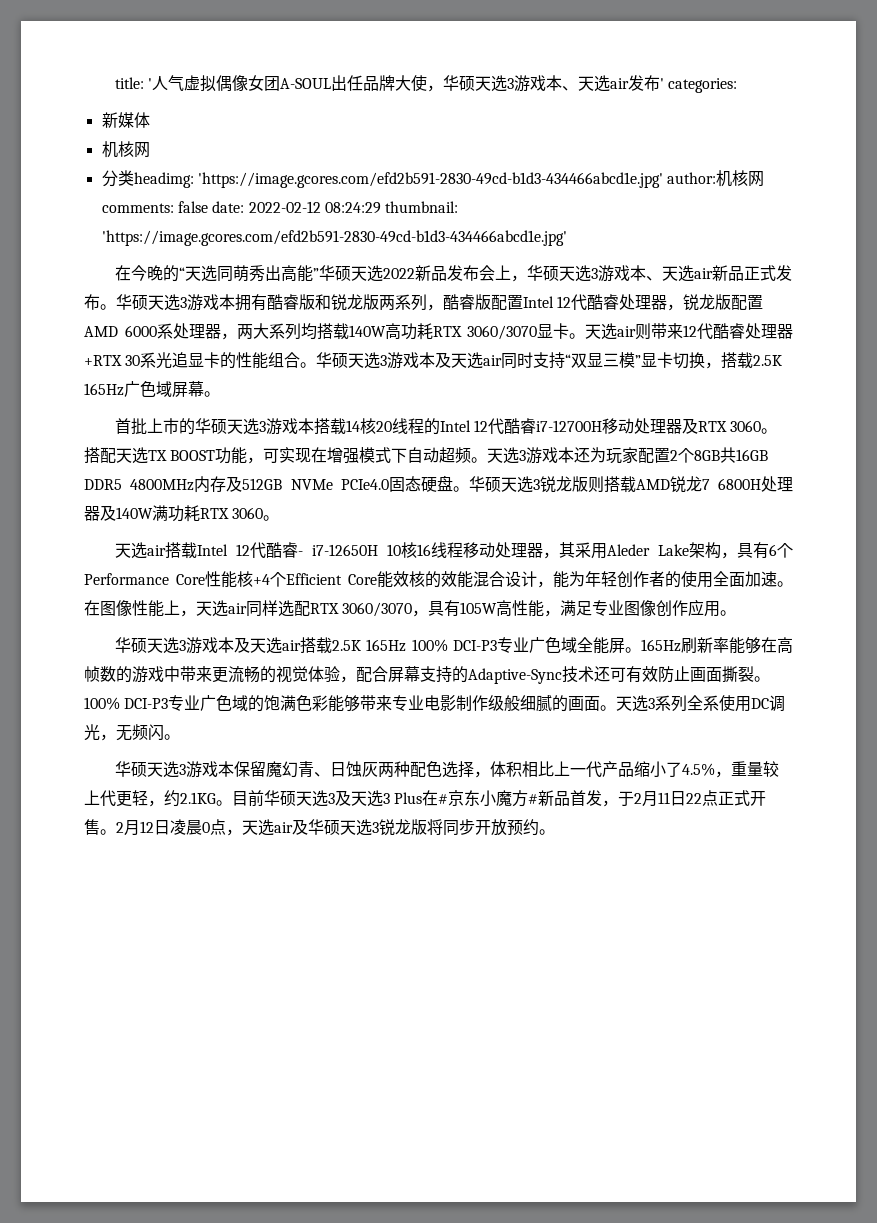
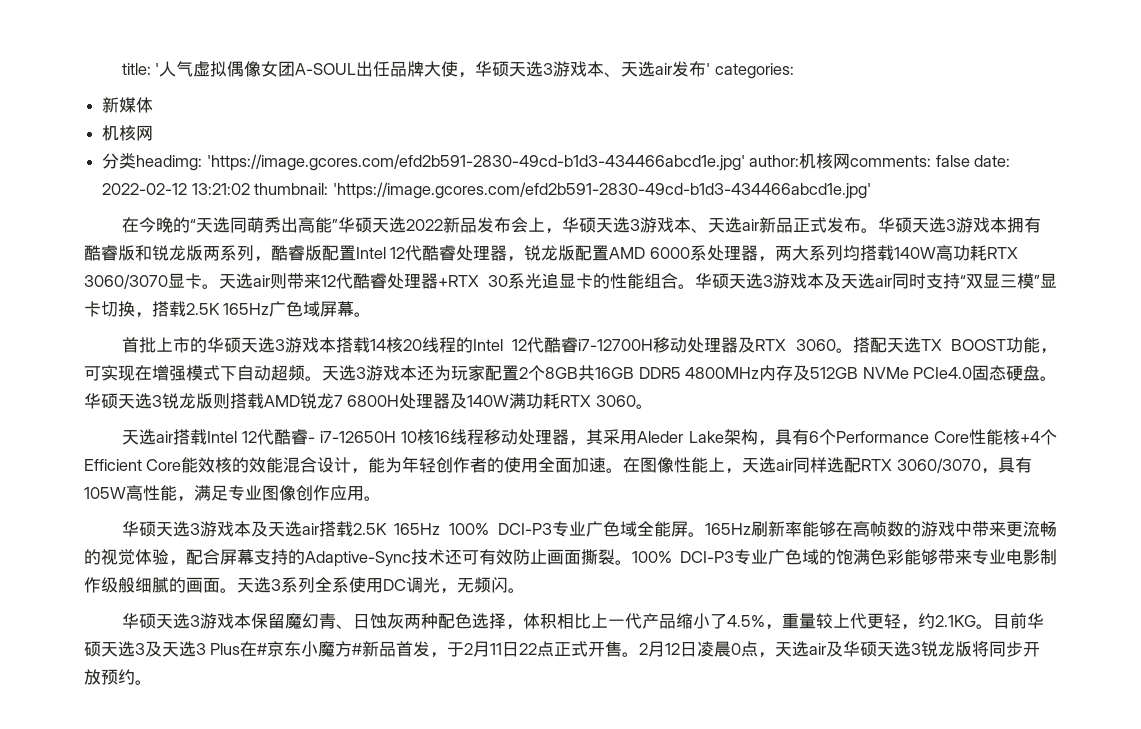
- 分类headimg: 'https://image.gcores.com/efd2b591-2830-49cd-b1d3-434466abcd1e.jpg' author:机核网comments: false date: 2022-02-12 08:24:29 thumbnail: 'https://image.gcores.com/efd2b591-2830-49cd-b1d3-434466abcd1e.jpg'
+ 分类headimg: 'https://image.gcores.com/efd2b591-2830-49cd-b1d3-434466abcd1e.jpg' author:机核网comments: false date: 2022-02-12 13:21:02 thumbnail: 'https://image.gcores.com/efd2b591-2830-49cd-b1d3-434466abcd1e.jpg'

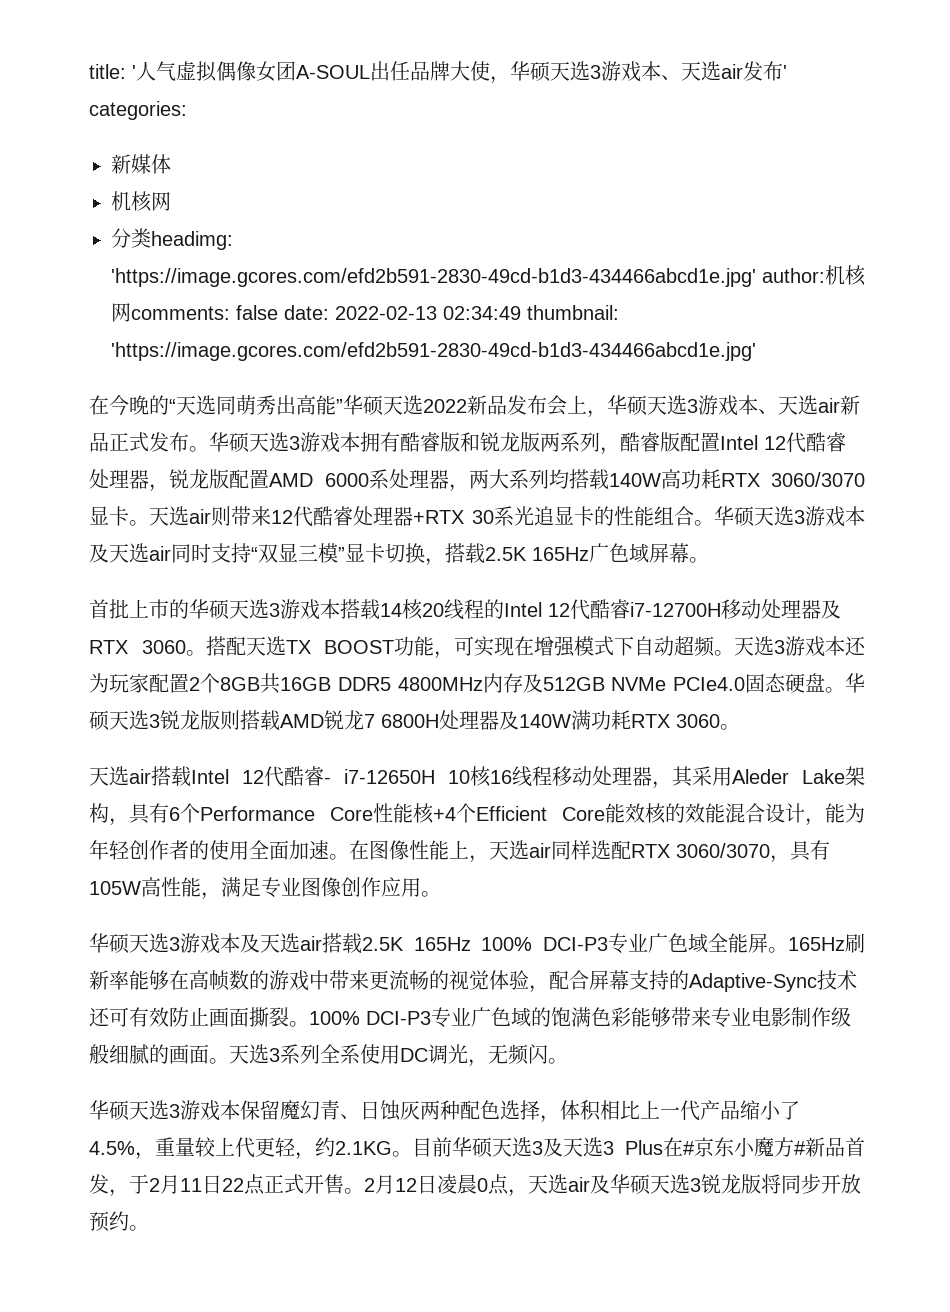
- 分类headimg: 'https://image.gcores.com/efd2b591-2830-49cd-b1d3-434466abcd1e.jpg' author:机核网comments: false date: 2022-02-12 13:21:02 thumbnail: 'https://image.gcores.com/efd2b591-2830-49cd-b1d3-434466abcd1e.jpg'
+ 分类headimg: 'https://image.gcores.com/efd2b591-2830-49cd-b1d3-434466abcd1e.jpg' author:机核网comments: false date: 2022-02-13 02:34:49 thumbnail: 'https://image.gcores.com/efd2b591-2830-49cd-b1d3-434466abcd1e.jpg'

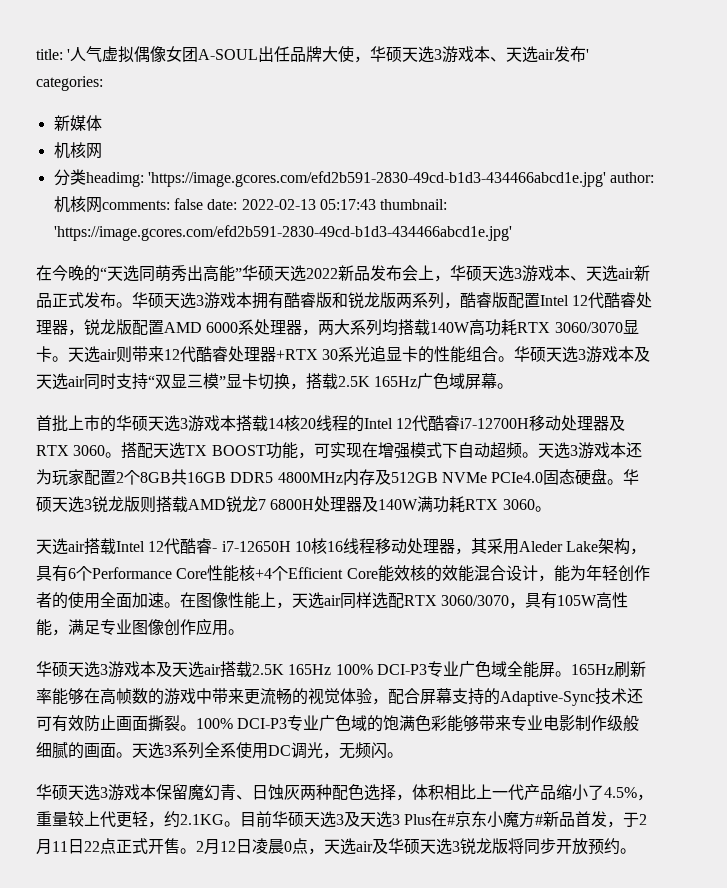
- 分类headimg: 'https://image.gcores.com/efd2b591-2830-49cd-b1d3-434466abcd1e.jpg' author:机核网comments: false date: 2022-02-13 02:34:49 thumbnail: 'https://image.gcores.com/efd2b591-2830-49cd-b1d3-434466abcd1e.jpg'
+ 分类headimg: 'https://image.gcores.com/efd2b591-2830-49cd-b1d3-434466abcd1e.jpg' author:机核网comments: false date: 2022-02-13 05:17:43 thumbnail: 'https://image.gcores.com/efd2b591-2830-49cd-b1d3-434466abcd1e.jpg'

